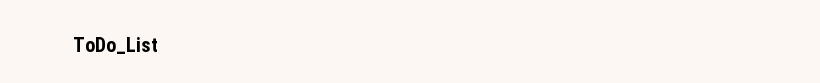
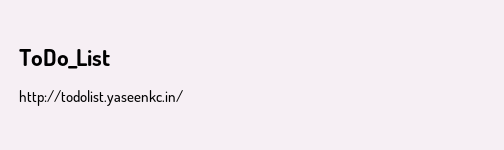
+ http://todolist.yaseenkc.in/

